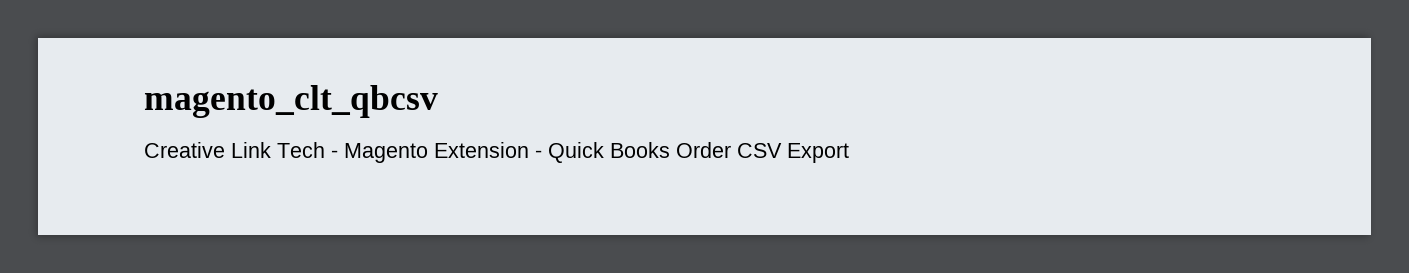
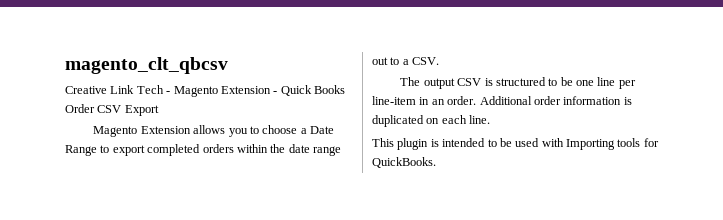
+ Magento Extension allows you to choose a Date Range to export completed orders within the date range out to a CSV.
+ The output CSV is structured to be one line per line-item in an order. Additional order information is duplicated on each line.
+ This plugin is intended to be used with Importing tools for QuickBooks.

